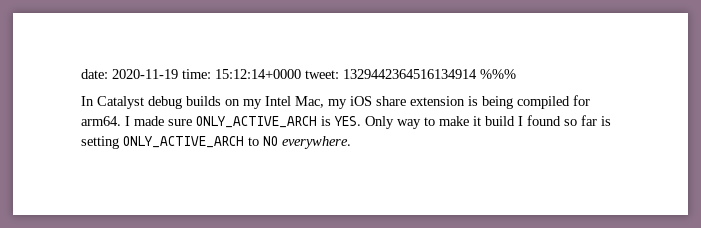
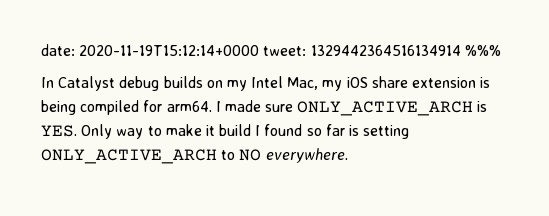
- date: 2020-11-19 time: 15:12:14+0000 tweet: 1329442364516134914 %%%
+ date: 2020-11-19T15:12:14+0000 tweet: 1329442364516134914 %%%

